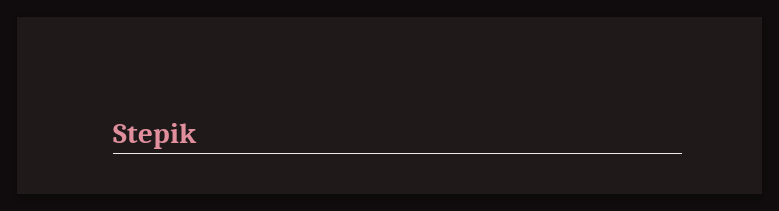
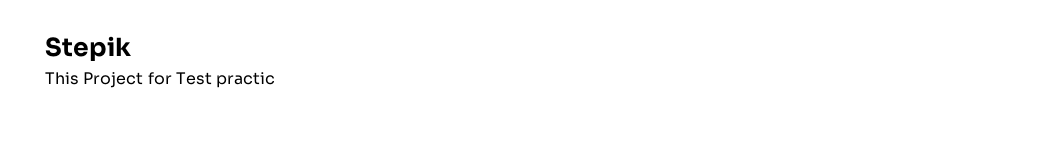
+ This Project for Test practic

